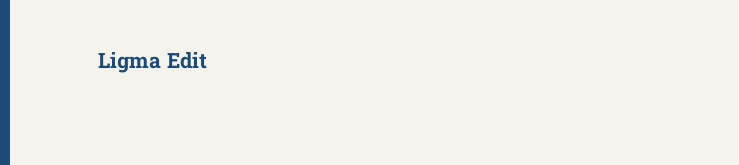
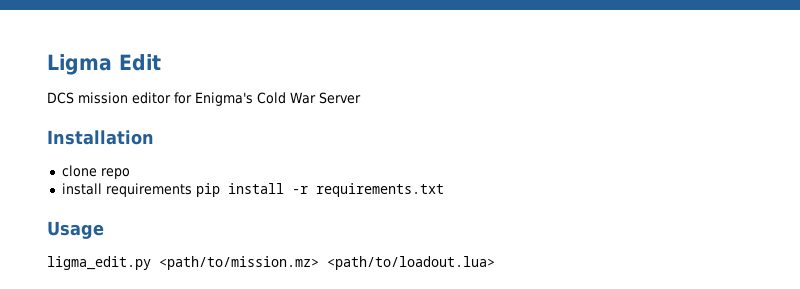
+ DCS mission editor for Enigma's Cold War Server
+ Installation
+ clone repo
+ install requirements pip install -r requirements.txt
+ Usage
+ ligma_edit.py <path/to/mission.mz> <path/to/loadout.lua>

